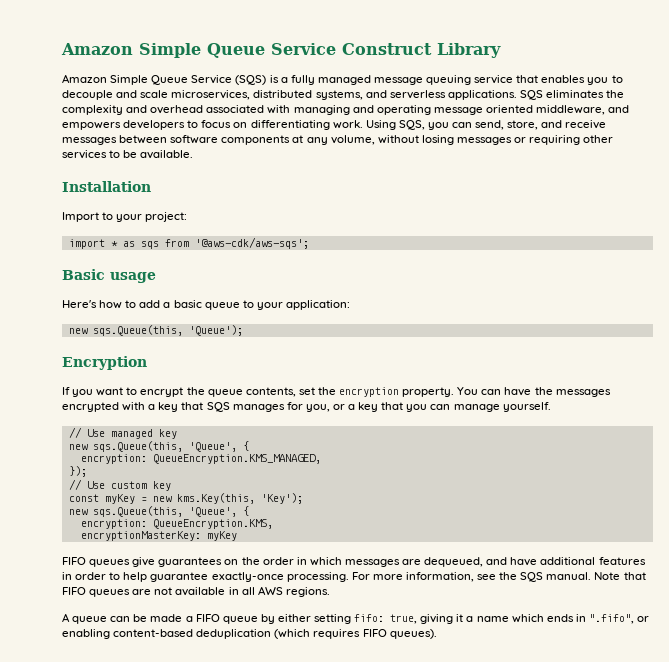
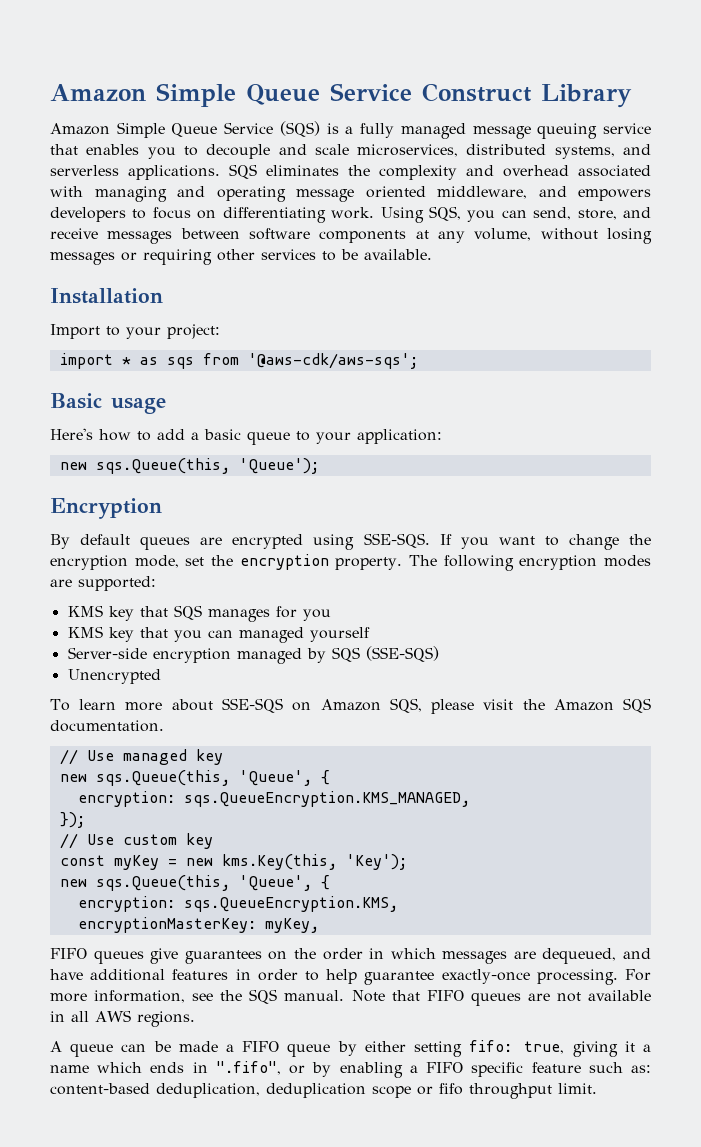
- If you want to encrypt the queue contents, set the encryption property. You can have the messages encrypted with a key that SQS manages for you, or a key that you can manage yourself.
+ By default queues are encrypted using SSE-SQS. If you want to change the encryption mode, set the encryption property. The following encryption modes are supported:
+ KMS key that SQS manages for you
+ KMS key that you can managed yourself
+ Server-side encryption managed by SQS (SSE-SQS)
+ Unencrypted
+ To learn more about SSE-SQS on Amazon SQS, please visit the Amazon SQS documentation.
- encryption: QueueEncryption.KMS_MANAGED,
+ encryption: sqs.QueueEncryption.KMS_MANAGED,
- encryption: QueueEncryption.KMS,
+ encryption: sqs.QueueEncryption.KMS,
- encryptionMasterKey: myKey
+ encryptionMasterKey: myKey,
- A queue can be made a FIFO queue by either setting fifo: true, giving it a name which ends in ".fifo", or enabling content-based deduplication (which requires FIFO queues).
+ A queue can be made a FIFO queue by either setting fifo: true, giving it a name which ends in ".fifo", or by enabling a FIFO specific feature such as: content-based deduplication, deduplication scope or fifo throughput limit.

